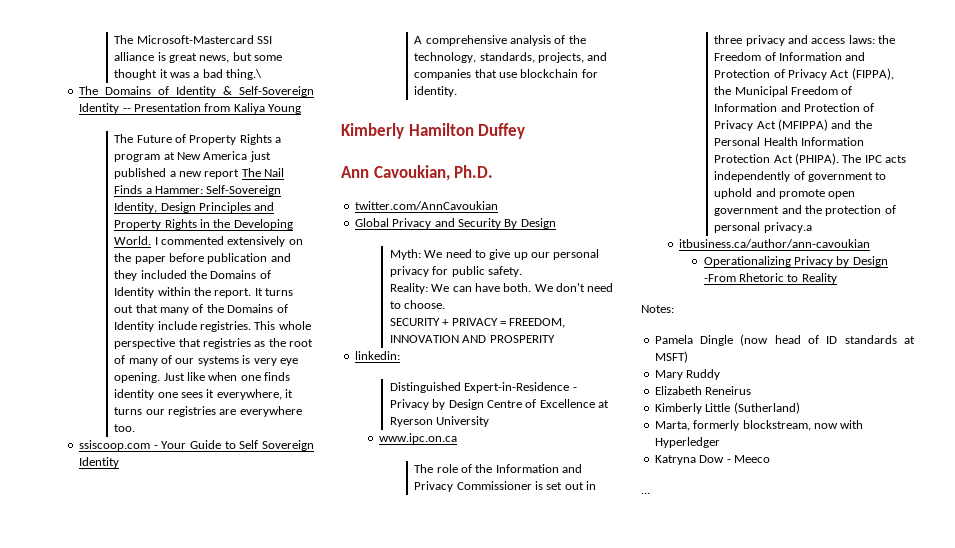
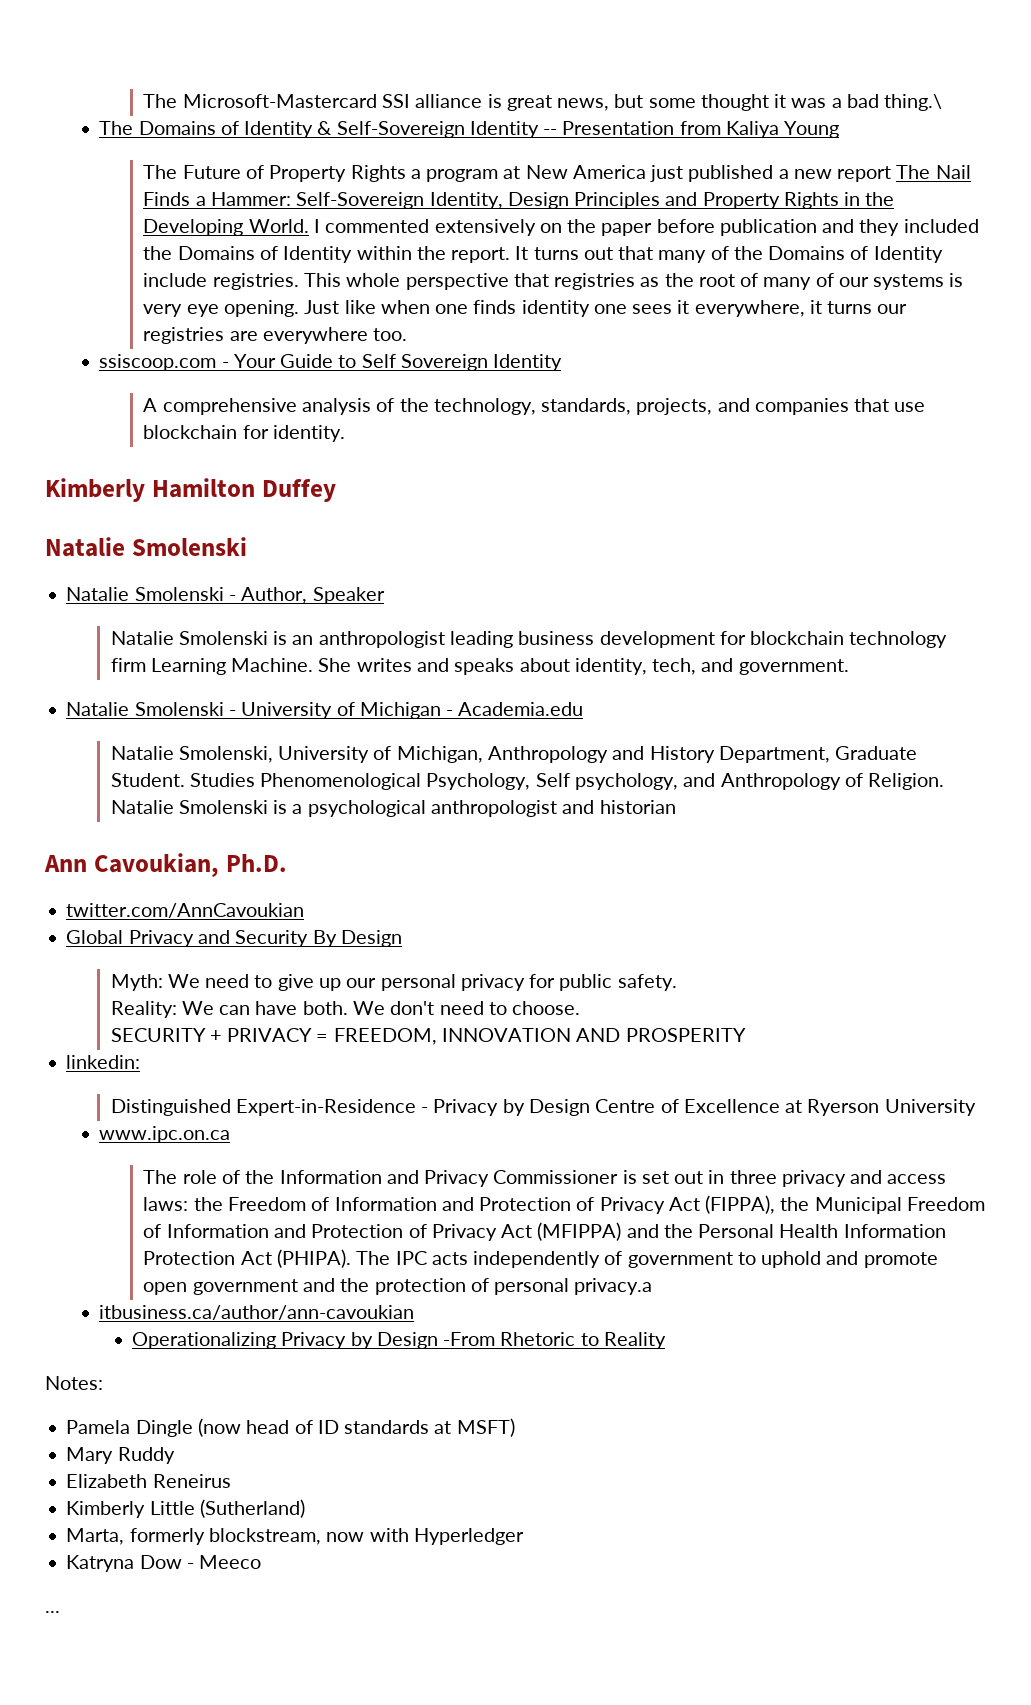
  Kimberly Hamilton Duffey
+ Natalie Smolenski
+ Natalie Smolenski - Author, Speaker
+ Natalie Smolenski is an anthropologist leading business development for blockchain technology firm Learning Machine. She writes and speaks about identity, tech, and government.
+ Natalie Smolenski - University of Michigan - Academia.edu
+ Natalie Smolenski, University of Michigan, Anthropology and History Department, Graduate Student. Studies Phenomenological Psychology, Self psychology, and Anthropology of Religion. Natalie Smolenski is a psychological anthropologist and historian

